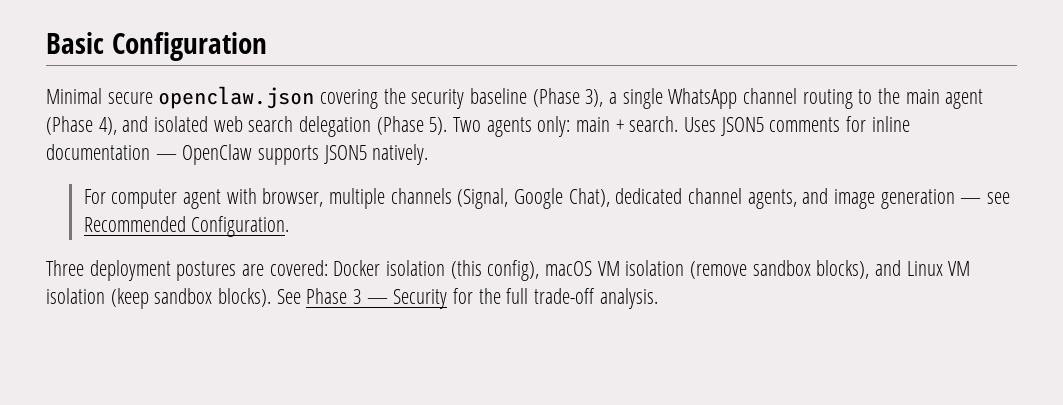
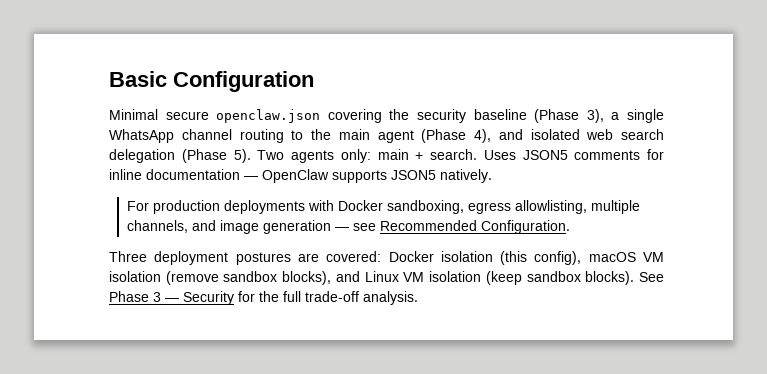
- For computer agent with browser, multiple channels (Signal, Google Chat), dedicated channel agents, and image generation — see Recommended Configuration.
+ For production deployments with Docker sandboxing, egress allowlisting, multiple channels, and image generation — see Recommended Configuration.

